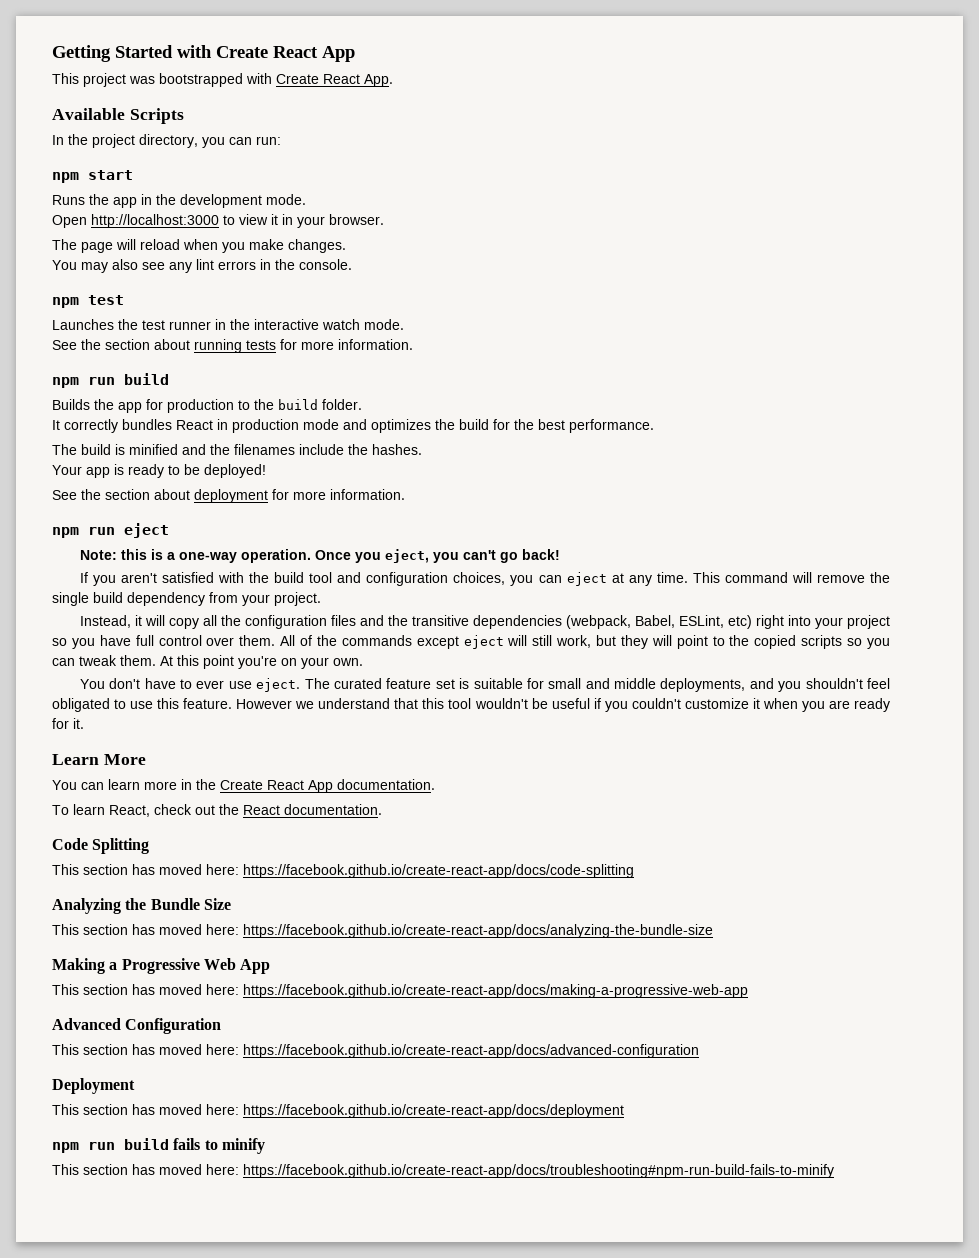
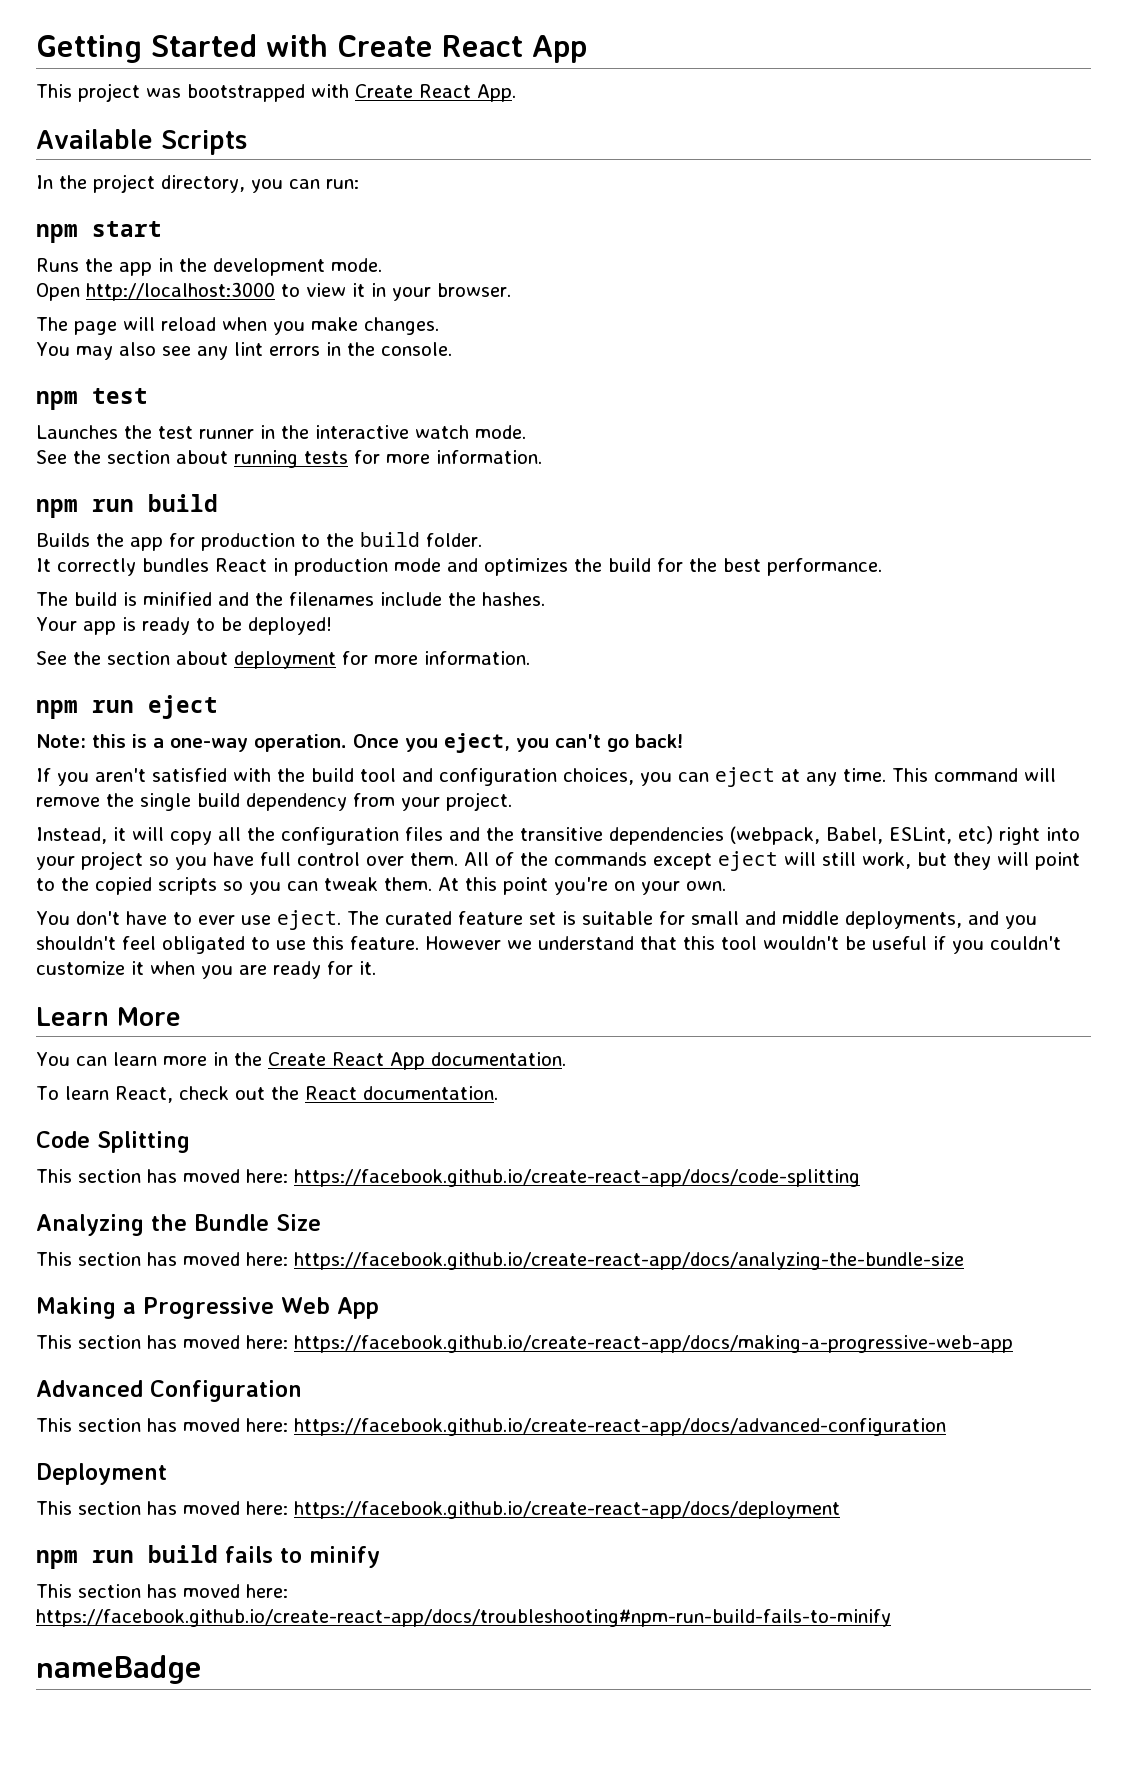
+ nameBadge

